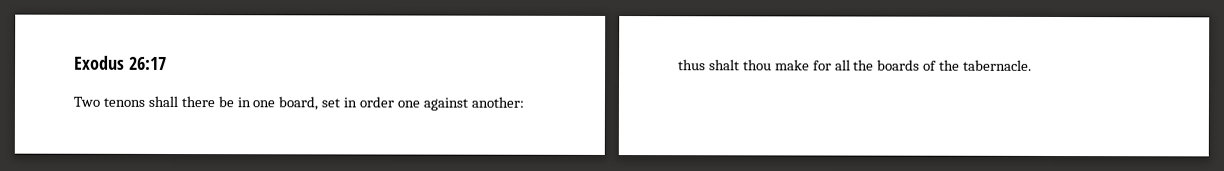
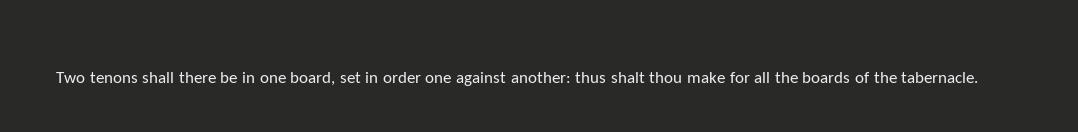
- Exodus 26:17

